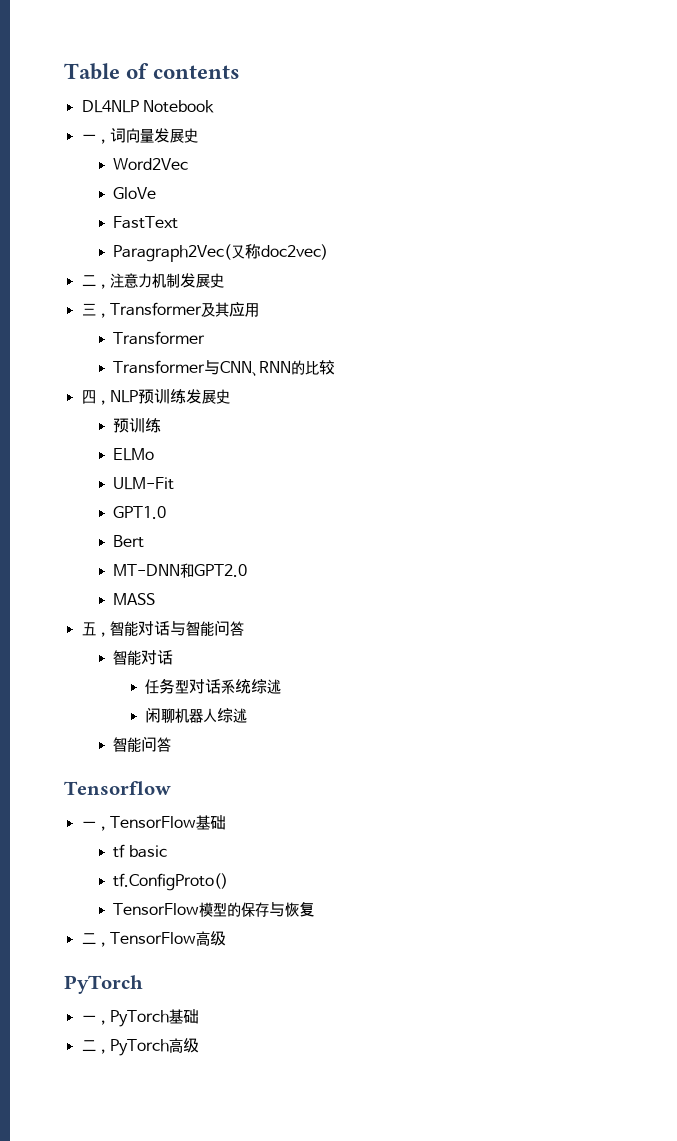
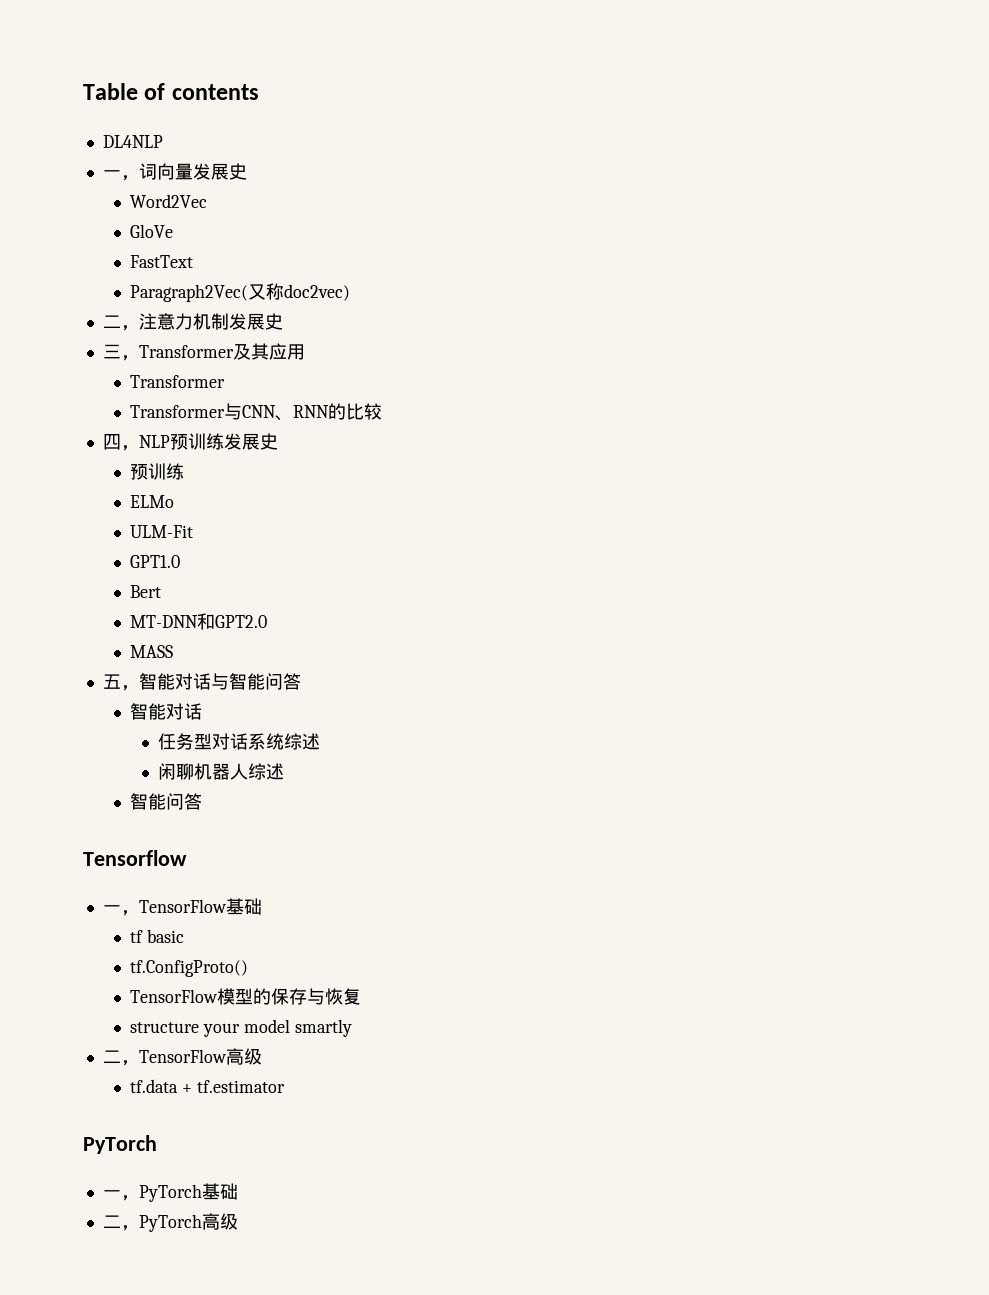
- DL4NLP Notebook
+ DL4NLP
+ structure your model smartly
+ tf.data + tf.estimator

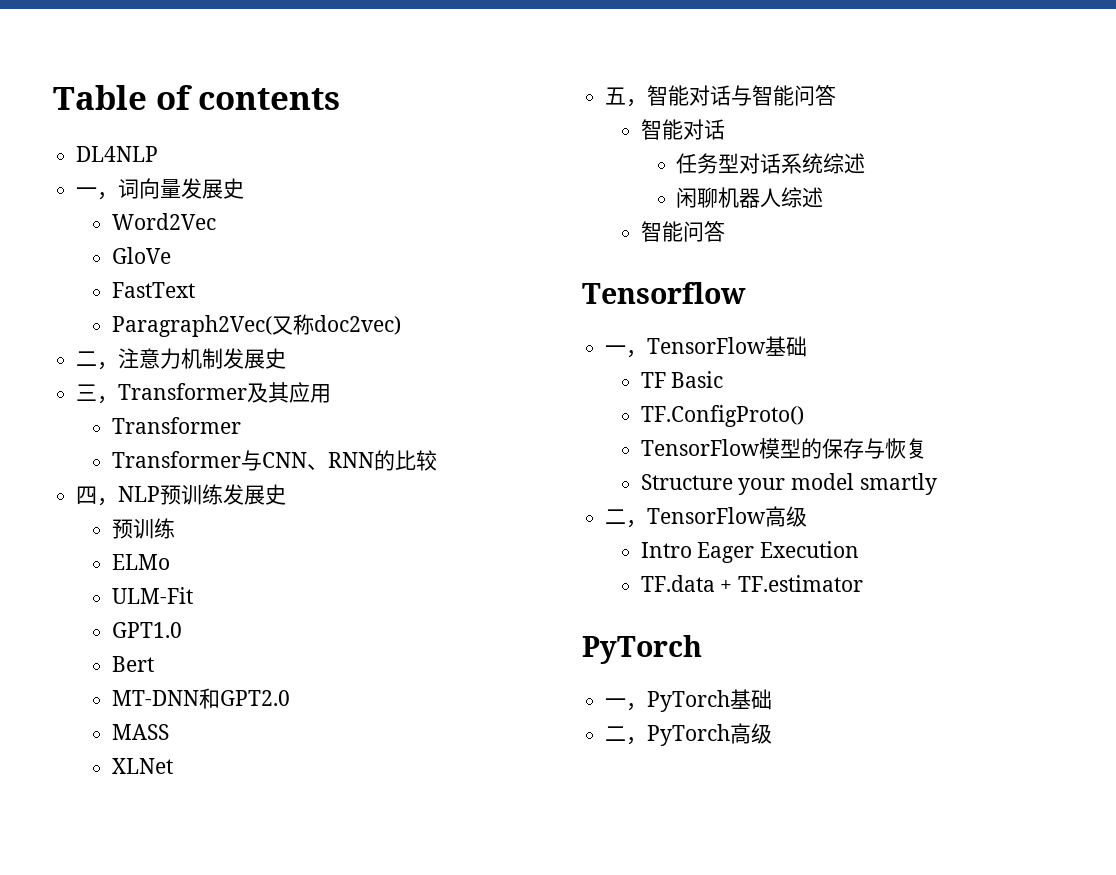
+ XLNet
- tf basic
- tf.ConfigProto()
+ TF Basic
+ TF.ConfigProto()
- structure your model smartly
+ Structure your model smartly
- tf.data + tf.estimator
+ Intro Eager Execution
+ TF.data + TF.estimator

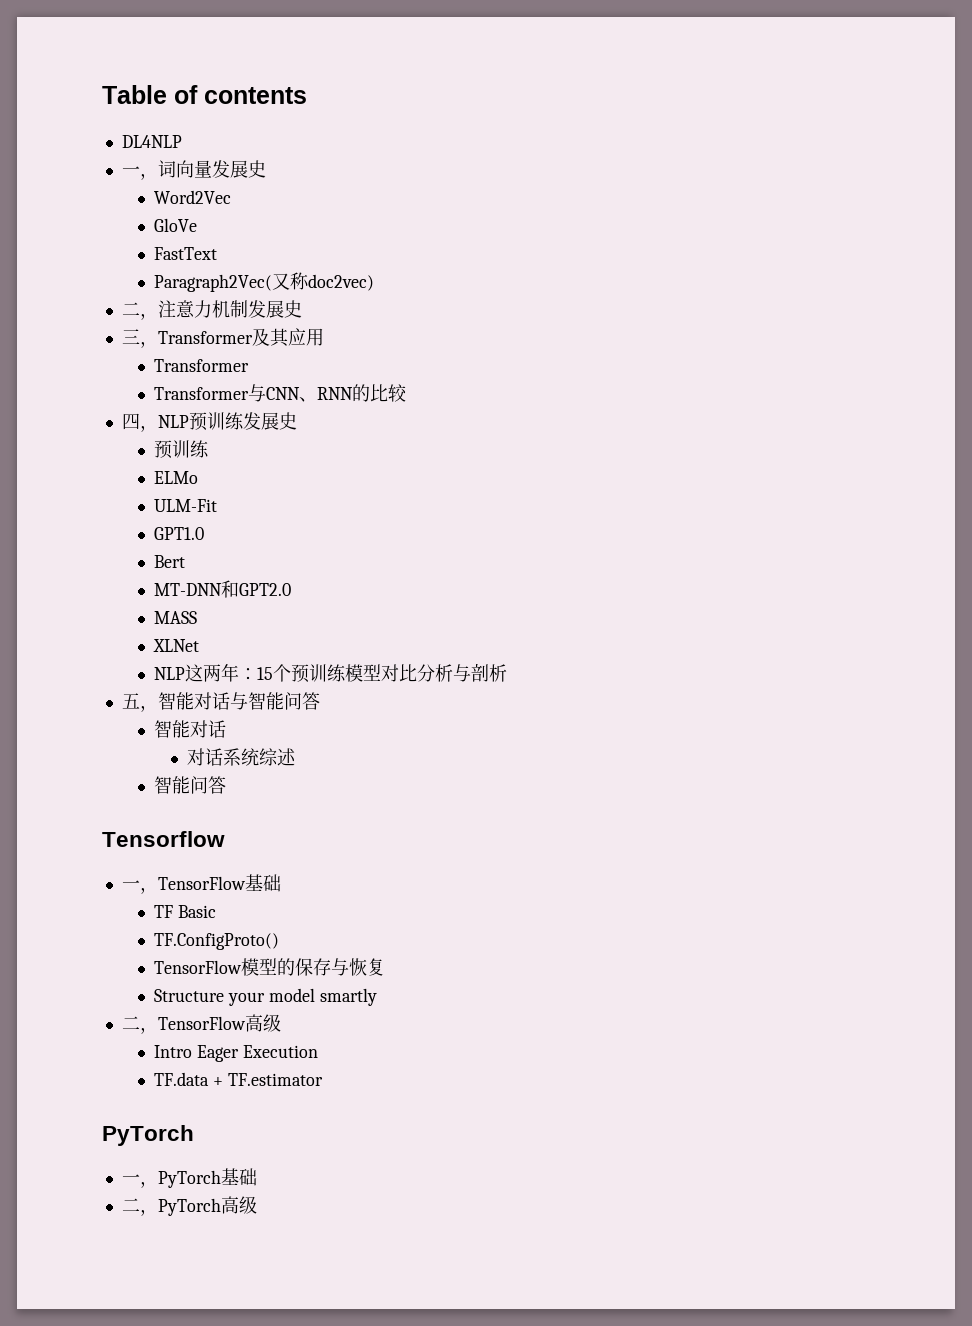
+ NLP这两年：15个预训练模型对比分析与剖析
- 任务型对话系统综述
+ 对话系统综述
- 闲聊机器人综述

